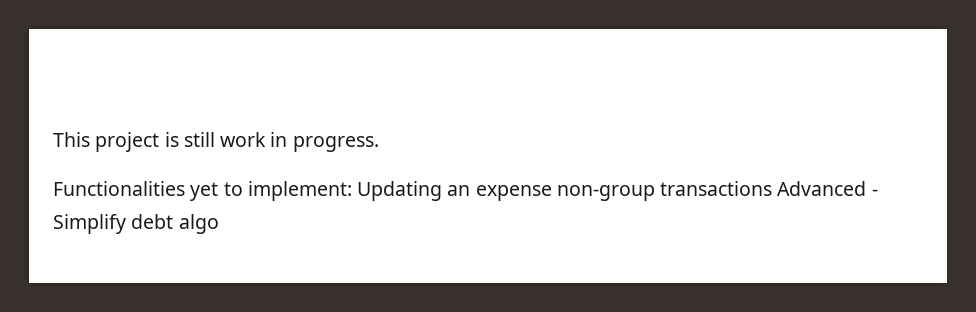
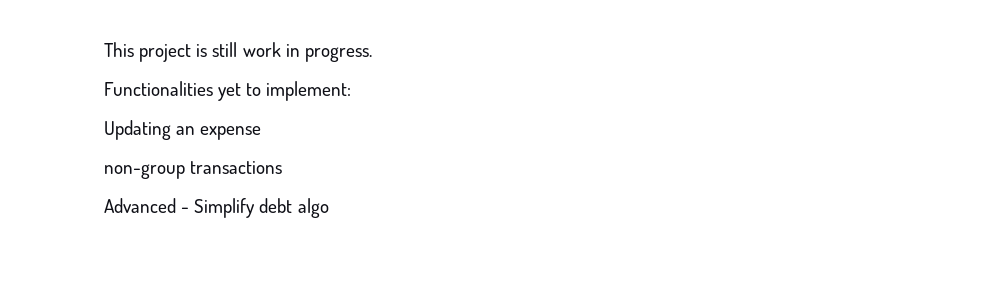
- Functionalities yet to implement: Updating an expense non-group transactions Advanced - Simplify debt algo
+ Functionalities yet to implement:
+ Updating an expense
+ non-group transactions
+ Advanced - Simplify debt algo

